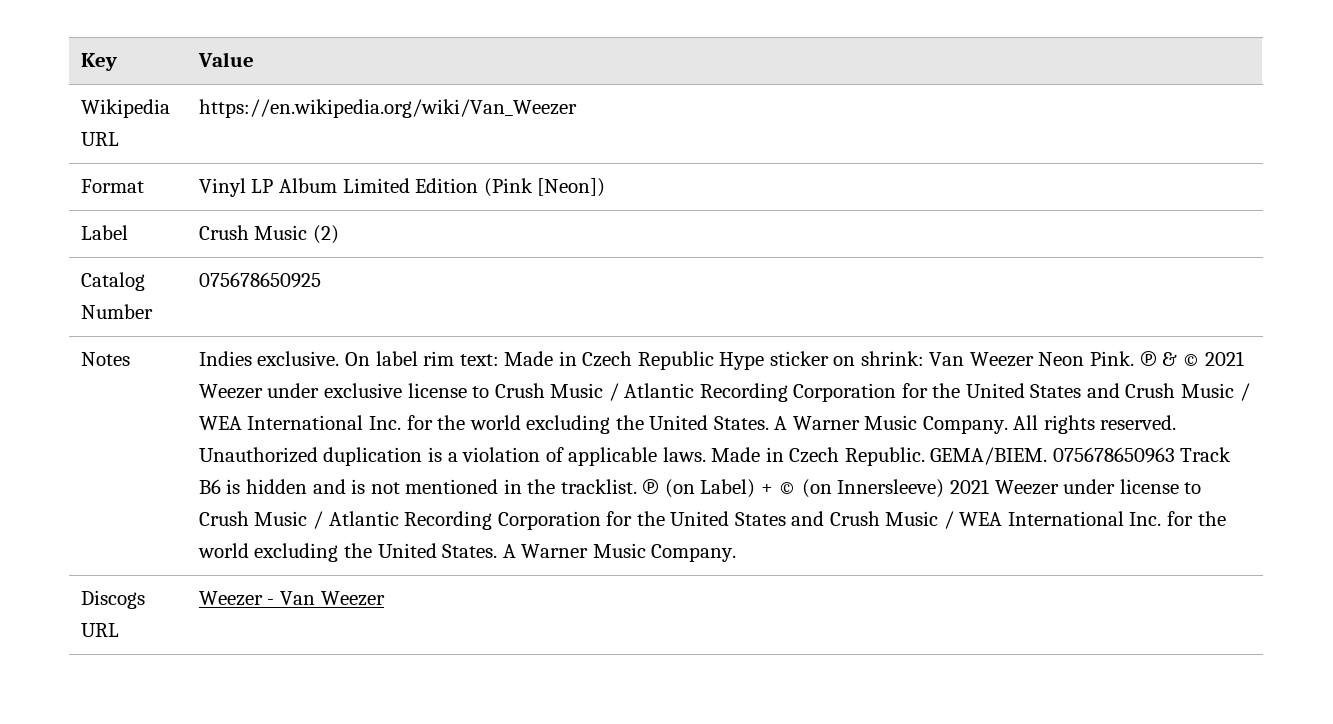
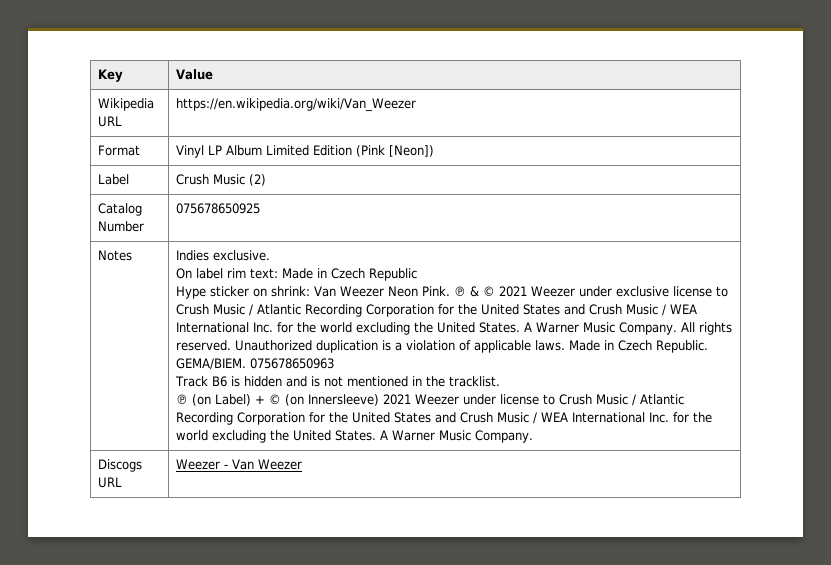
- Indies exclusive. On label rim text: Made in Czech Republic Hype sticker on shrink: Van Weezer Neon Pink.
+ Indies exclusive.
+ On label rim text: Made in Czech Republic
+ Hype sticker on shrink: Van Weezer Neon Pink.
- 075678650963 Track B6 is hidden and is not mentioned in the tracklist. ℗ (on Label) + © (on Innersleeve) 2021 Weezer under license to Crush Music / Atlantic Recording Corporation for the United States and Crush Music / WEA International Inc. for the world excluding the United States.
+ 075678650963
+ Track B6 is hidden and is not mentioned in the tracklist.
+ ℗ (on Label) + © (on Innersleeve) 2021 Weezer under license to Crush Music / Atlantic Recording Corporation for the United States and Crush Music / WEA International Inc. for the world excluding the United States.

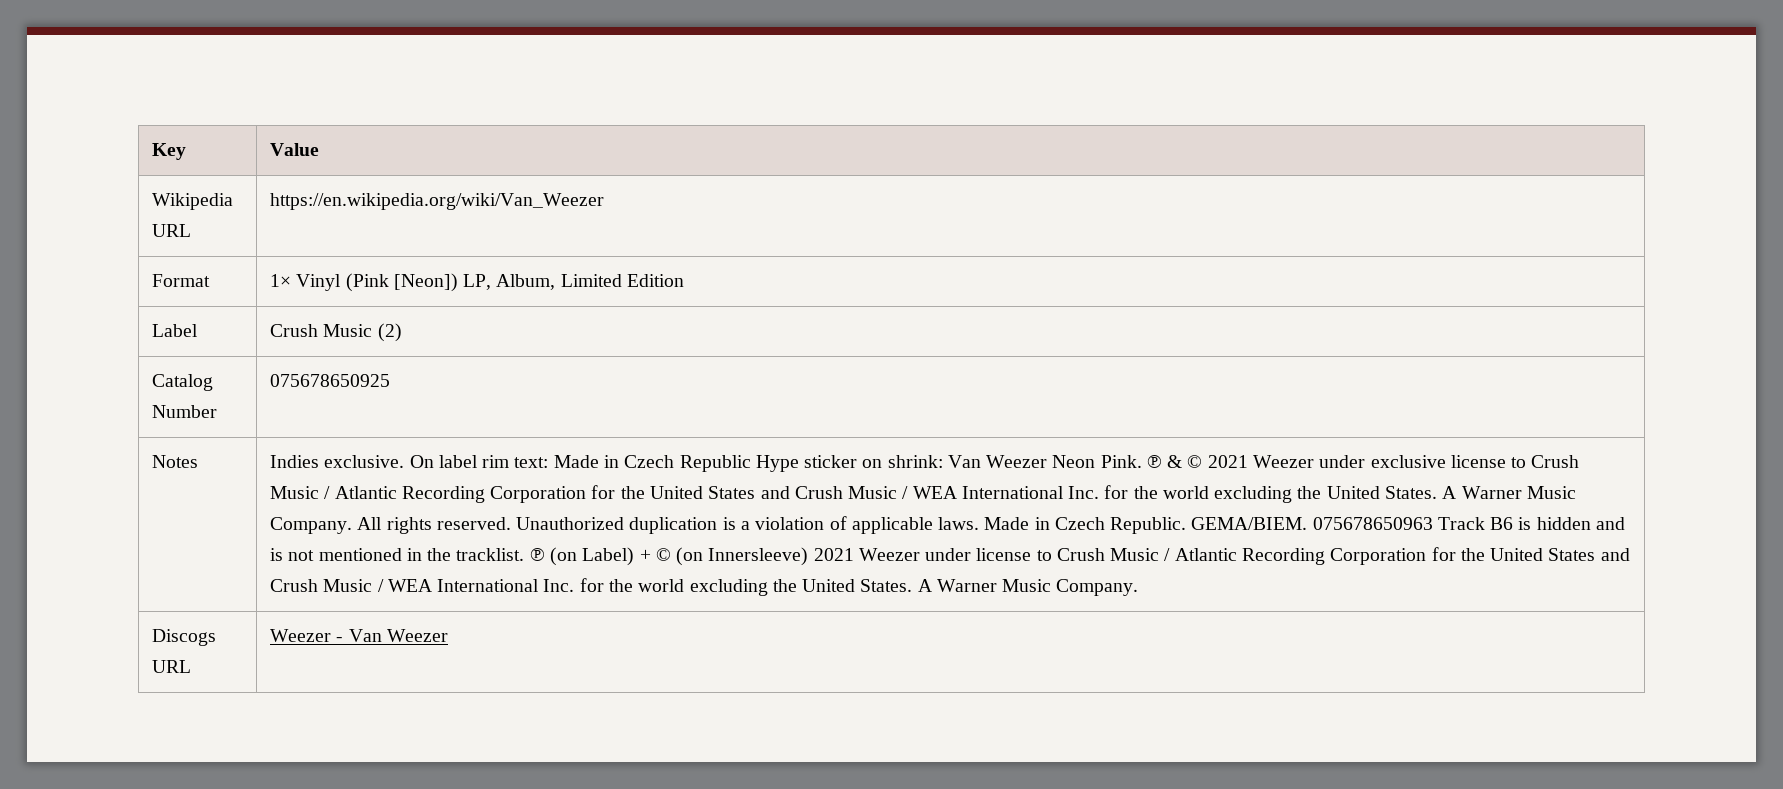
- Format | Vinyl LP Album Limited Edition (Pink [Neon])
+ Format | 1× Vinyl (Pink [Neon]) LP, Album, Limited Edition
- Indies exclusive.
- On label rim text: Made in Czech Republic
- Hype sticker on shrink: Van Weezer Neon Pink.
+ Indies exclusive. On label rim text: Made in Czech Republic Hype sticker on shrink: Van Weezer Neon Pink.
- 075678650963
- Track B6 is hidden and is not mentioned in the tracklist.
- ℗ (on Label) + © (on Innersleeve) 2021 Weezer under license to Crush Music / Atlantic Recording Corporation for the United States and Crush Music / WEA International Inc. for the world excluding the United States.
+ 075678650963 Track B6 is hidden and is not mentioned in the tracklist. ℗ (on Label) + © (on Innersleeve) 2021 Weezer under license to Crush Music / Atlantic Recording Corporation for the United States and Crush Music / WEA International Inc. for the world excluding the United States.

